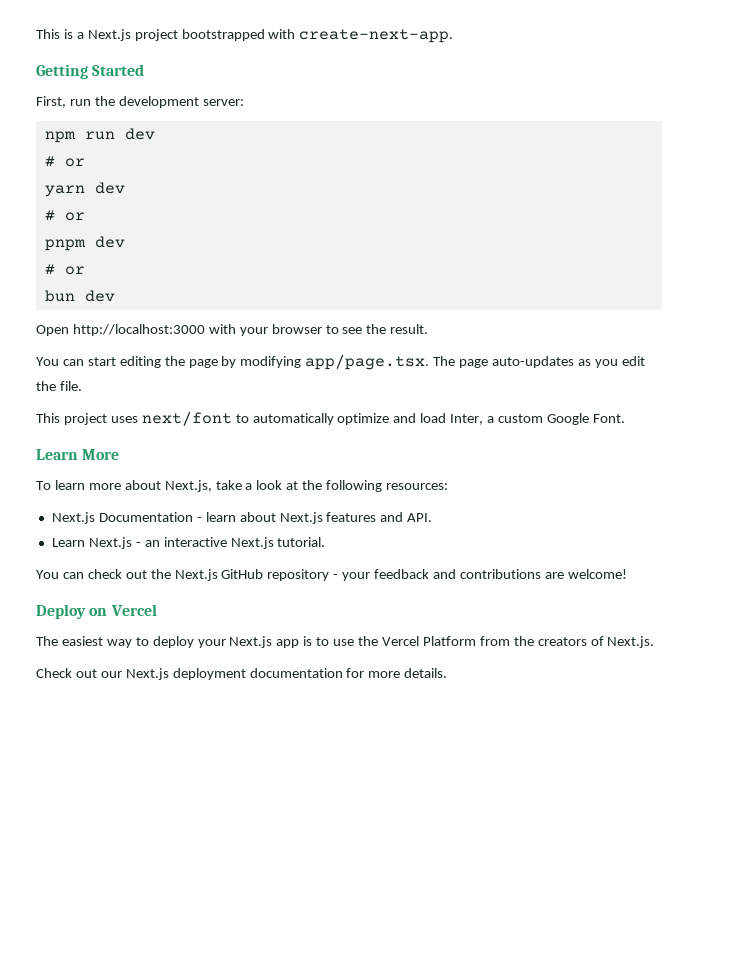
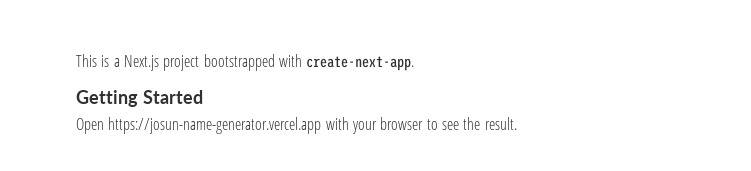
- First, run the development server:
- npm run dev
- # or
- yarn dev
- # or
- pnpm dev
- # or
- bun dev
- Open http://localhost:3000 with your browser to see the result.
+ Open https://josun-name-generator.vercel.app with your browser to see the result.
- You can start editing the page by modifying app/page.tsx. The page auto-updates as you edit the file.
- This project uses next/font to automatically optimize and load Inter, a custom Google Font.
- Learn More
- To learn more about Next.js, take a look at the following resources:
- Next.js Documentation - learn about Next.js features and API.
- Learn Next.js - an interactive Next.js tutorial.
- You can check out the Next.js GitHub repository - your feedback and contributions are welcome!
- Deploy on Vercel
- The easiest way to deploy your Next.js app is to use the Vercel Platform from the creators of Next.js.
- Check out our Next.js deployment documentation for more details.

